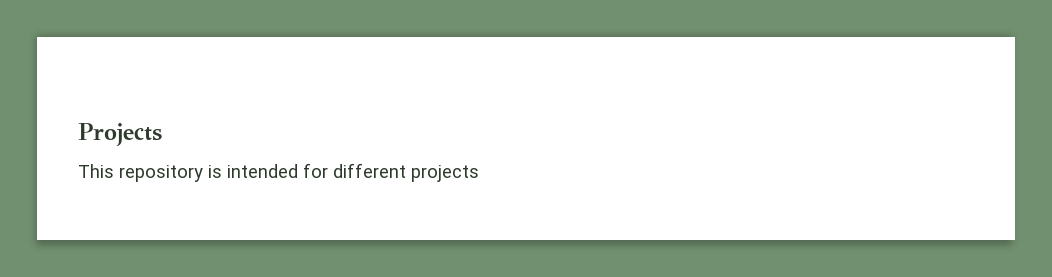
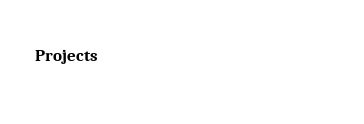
- This repository is intended for different projects

